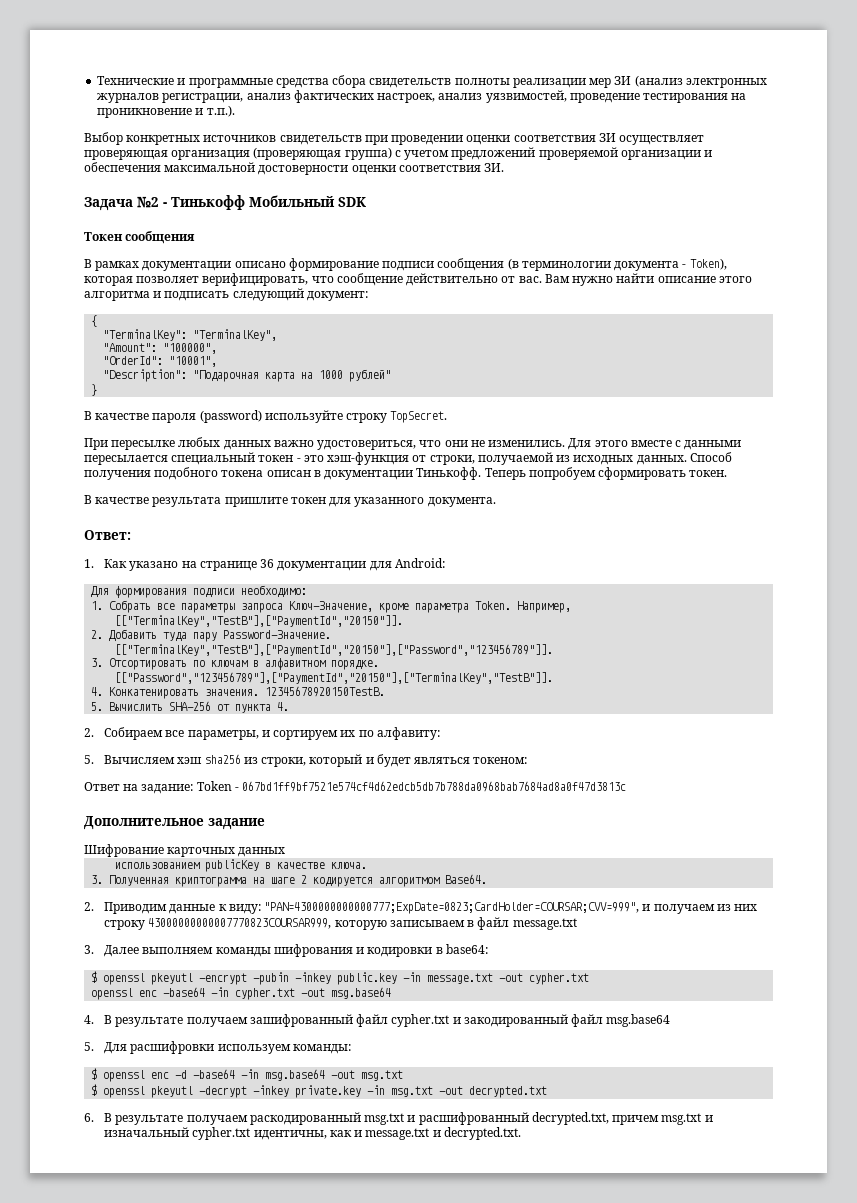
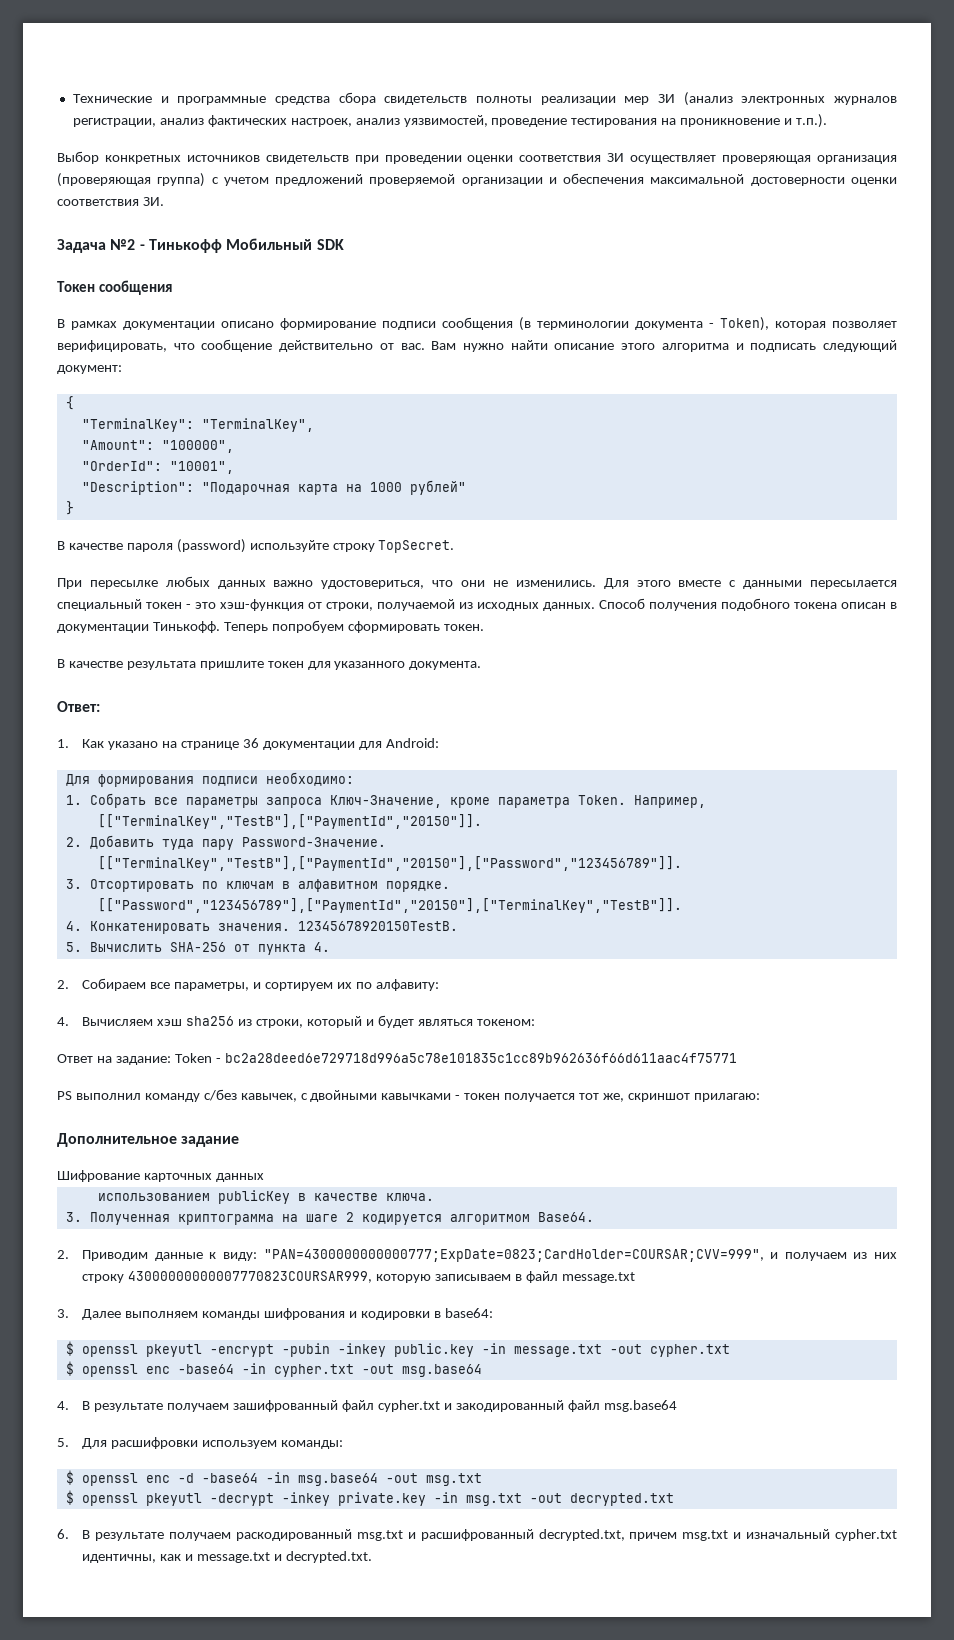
- 5. Вычисляем хэш sha256 из строки, который и будет являться токеном:
+ 4. Вычисляем хэш sha256 из строки, который и будет являться токеном:
- Ответ на задание: Token - 067bd1ff9bf7521e574cf4d62edcb5db7b788da0968bab7684ad8a0f47d3813c
+ Ответ на задание: Token - bc2a28deed6e729718d996a5c78e101835c1cc89b962636f66d611aac4f75771
+ PS выполнил команду с/без кавычек, с двойными кавычками - токен получается тот же, скриншот прилагаю:
- openssl enc -base64 -in cypher.txt -out msg.base64
+ $ openssl enc -base64 -in cypher.txt -out msg.base64

